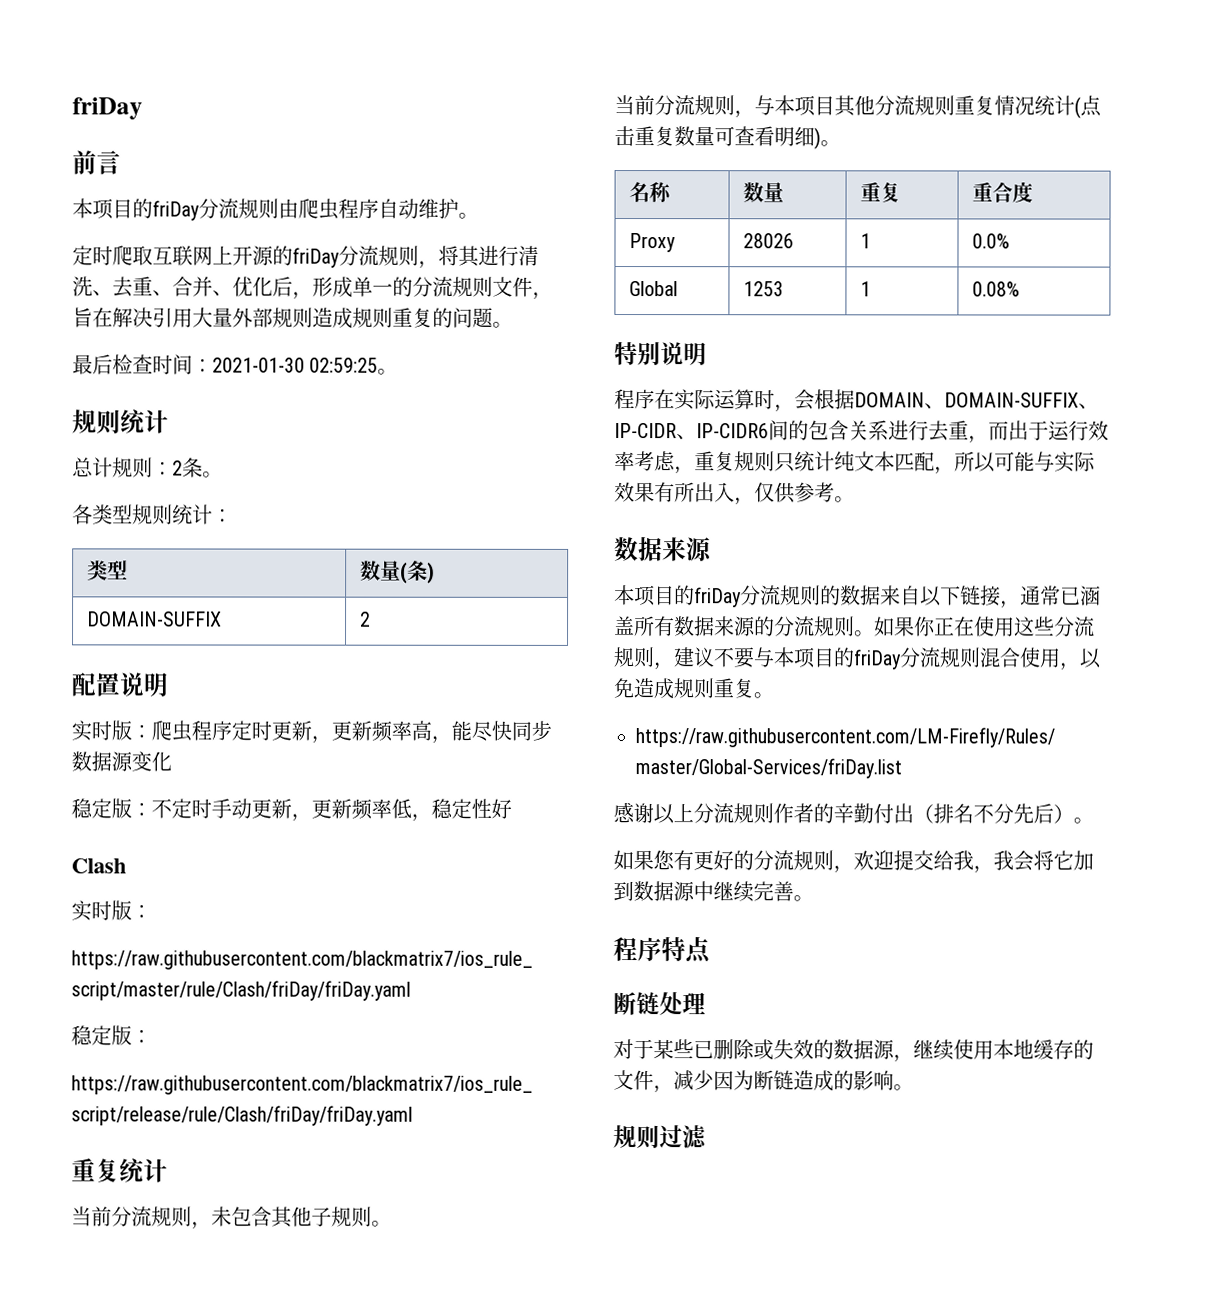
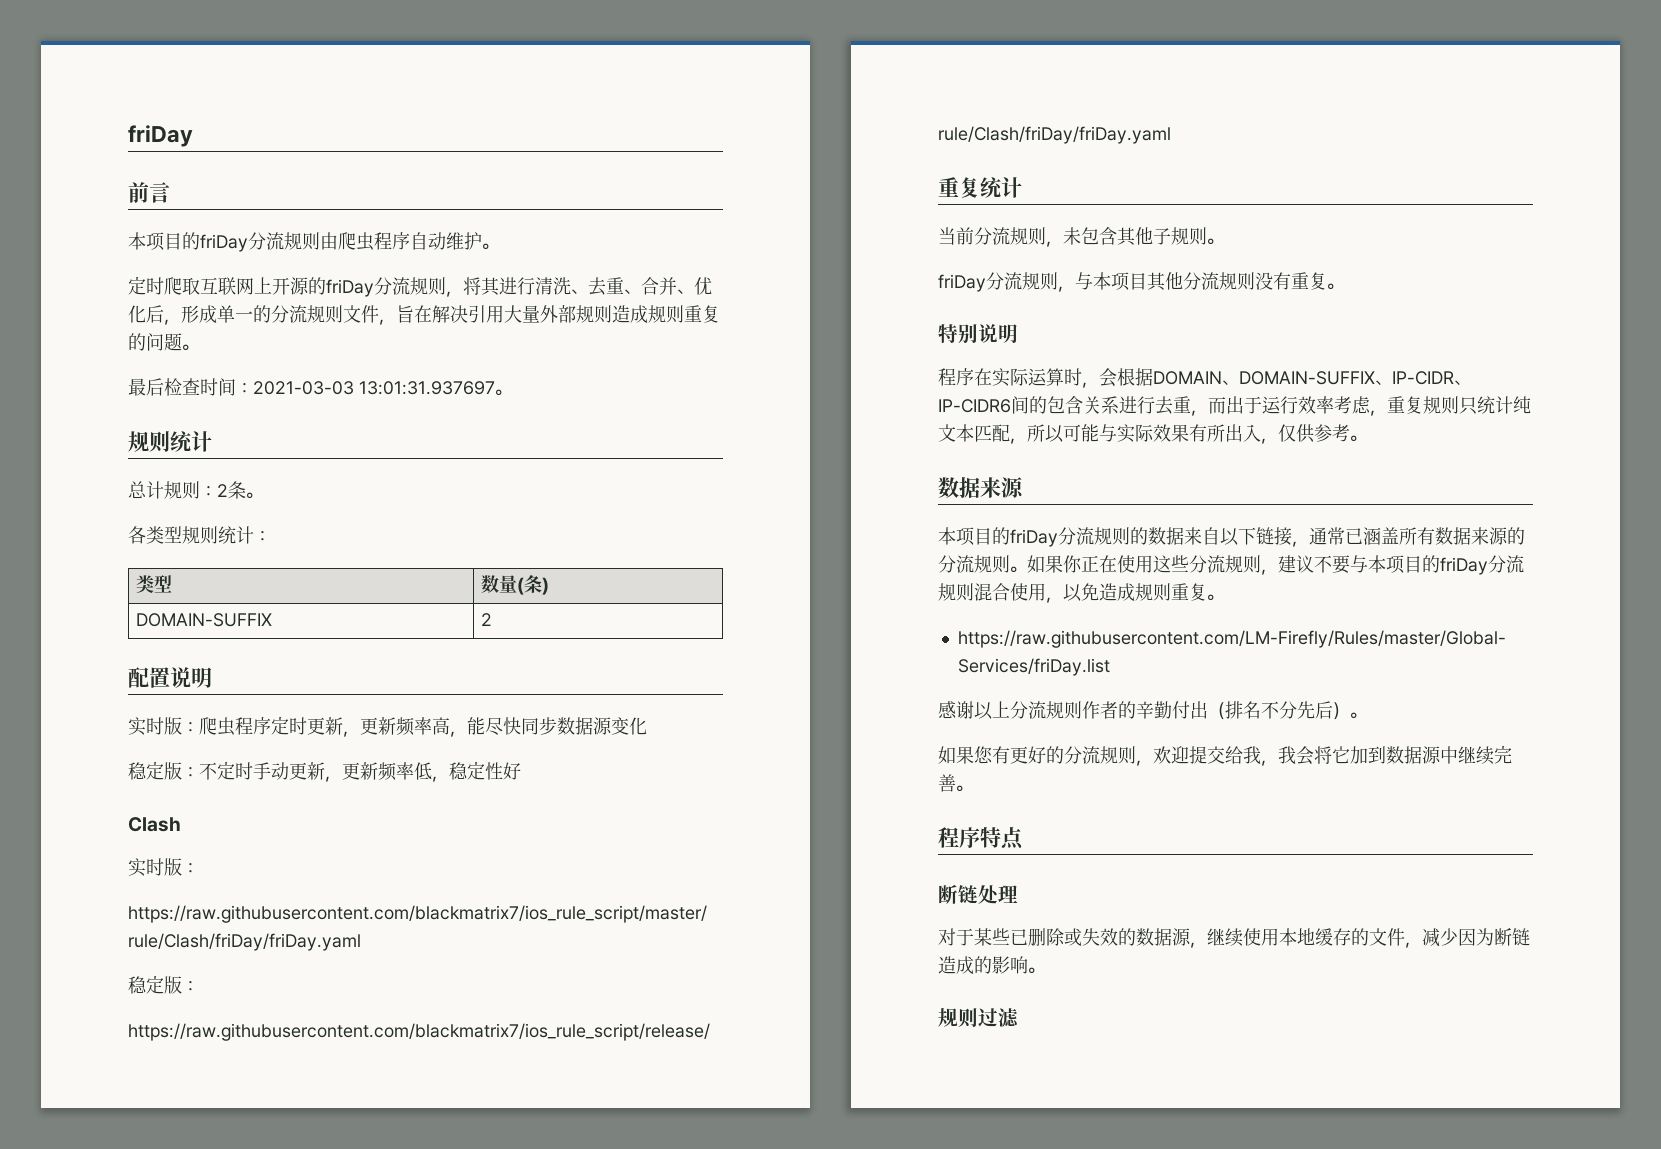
- 最后检查时间：2021-01-30 02:59:25。
+ 最后检查时间：2021-03-03 13:01:31.937697。
- 当前分流规则，与本项目其他分流规则重复情况统计(点击重复数量可查看明细)。
- 名称 | 数量 | 重复 | 重合度
- Proxy | 28026 | 1 | 0.0%
- Global | 1253 | 1 | 0.08%
+ friDay分流规则，与本项目其他分流规则没有重复。

